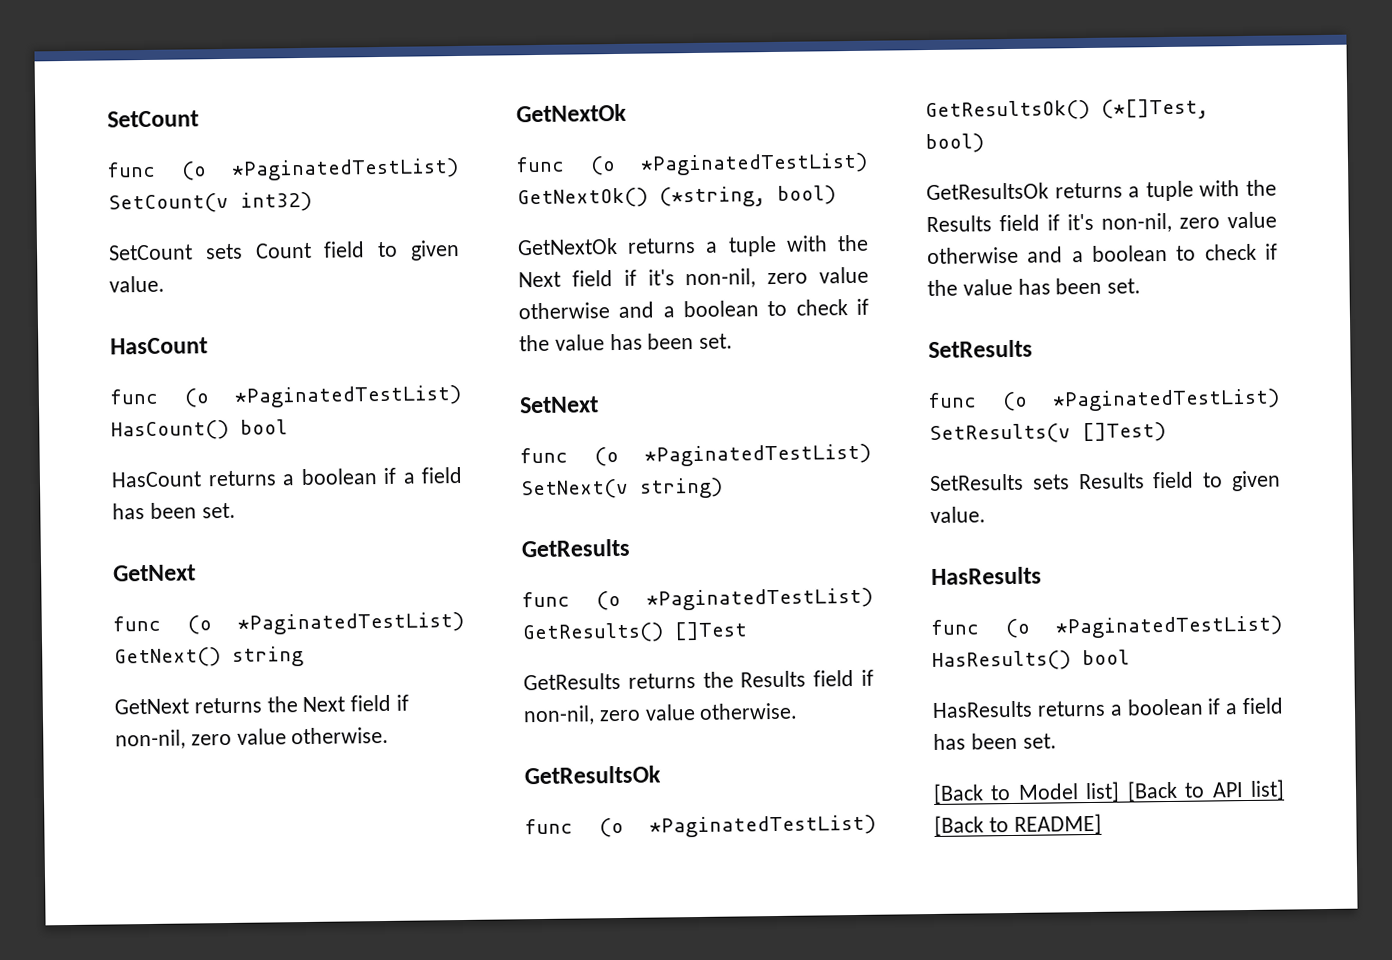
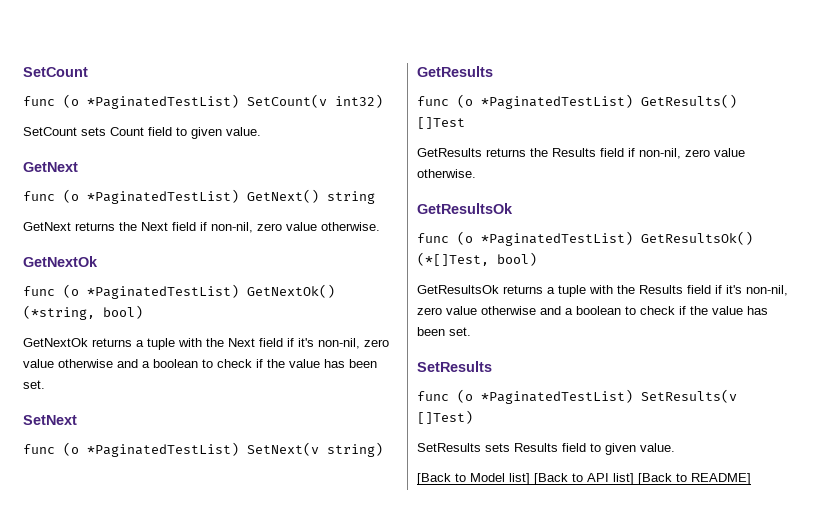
  SetCount sets Count field to given value.
- HasCount
- func (o *PaginatedTestList) HasCount() bool
- HasCount returns a boolean if a field has been set.
  SetResults sets Results field to given value.
- HasResults
- func (o *PaginatedTestList) HasResults() bool
- HasResults returns a boolean if a field has been set.

